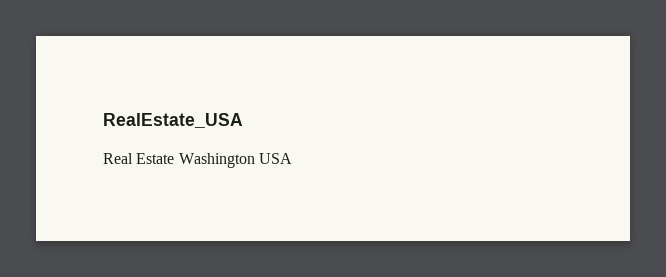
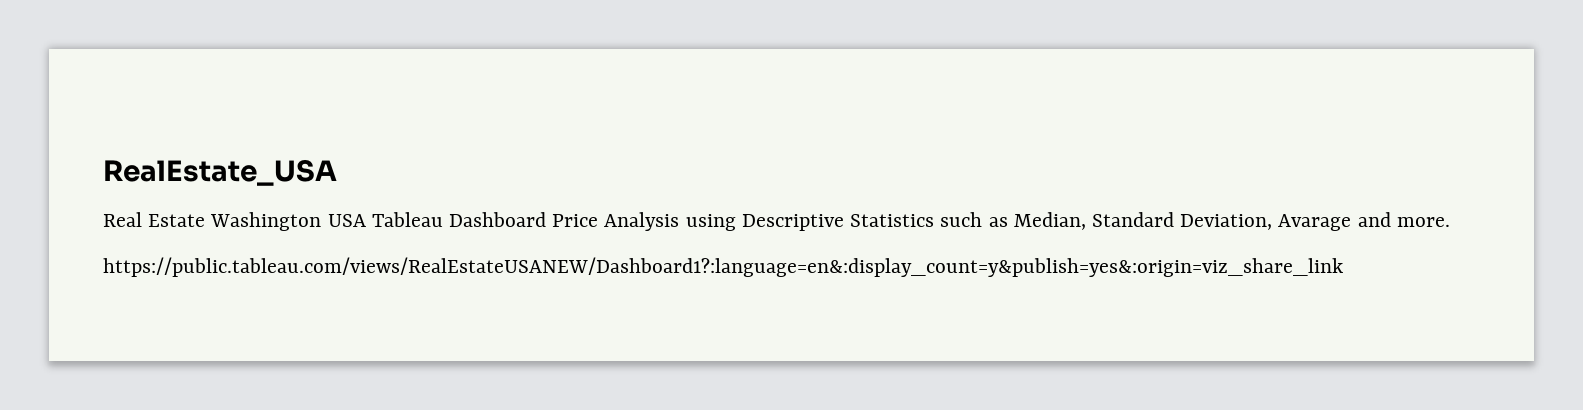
- Real Estate Washington USA
+ Real Estate Washington USA Tableau Dashboard Price Analysis using Descriptive Statistics such as Median, Standard Deviation, Avarage and more.
+ https://public.tableau.com/views/RealEstateUSANEW/Dashboard1?:language=en&:display_count=y&publish=yes&:origin=viz_share_link

